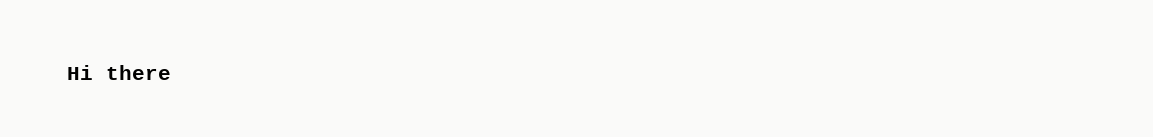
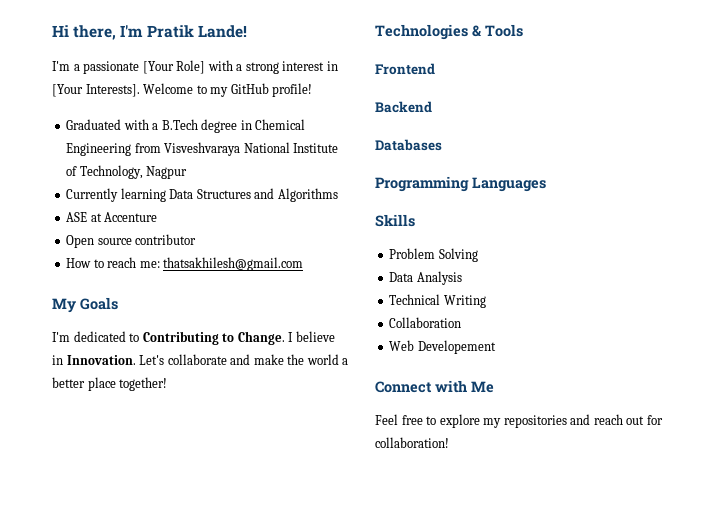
- Hi there
+ Hi there, I'm Pratik Lande!
+ I'm a passionate [Your Role] with a strong interest in [Your Interests]. Welcome to my GitHub profile!
+ Graduated with a B.Tech degree in Chemical Engineering from Visveshvaraya National Institute of Technology, Nagpur
+ Currently learning Data Structures and Algorithms
+ ASE at Accenture
+ Open source contributor
+ How to reach me: thatsakhilesh@gmail.com
+ My Goals
+ I'm dedicated to Contributing to Change. I believe in Innovation. Let's collaborate and make the world a better place together!
+ Technologies & Tools
+ Frontend
+ Backend
+ Databases
+ Programming Languages
+ Skills
+ Problem Solving
+ Data Analysis
+ Technical Writing
+ Collaboration
+ Web Developement
+ Connect with Me
+ Feel free to explore my repositories and reach out for collaboration!

